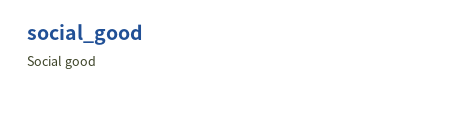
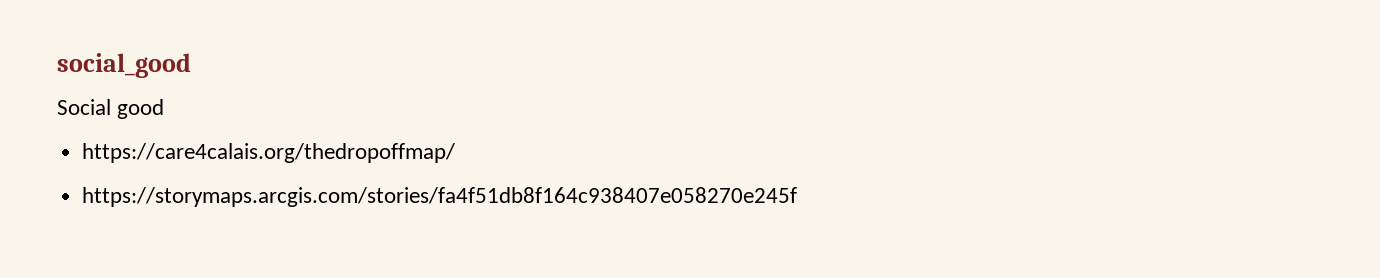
+ https://care4calais.org/thedropoffmap/
+ https://storymaps.arcgis.com/stories/fa4f51db8f164c938407e058270e245f

